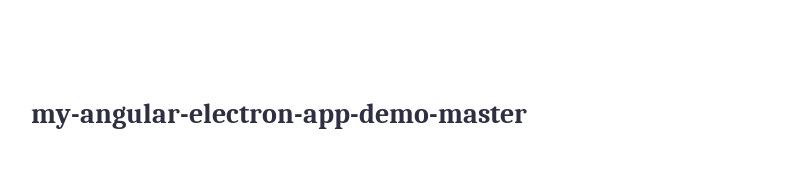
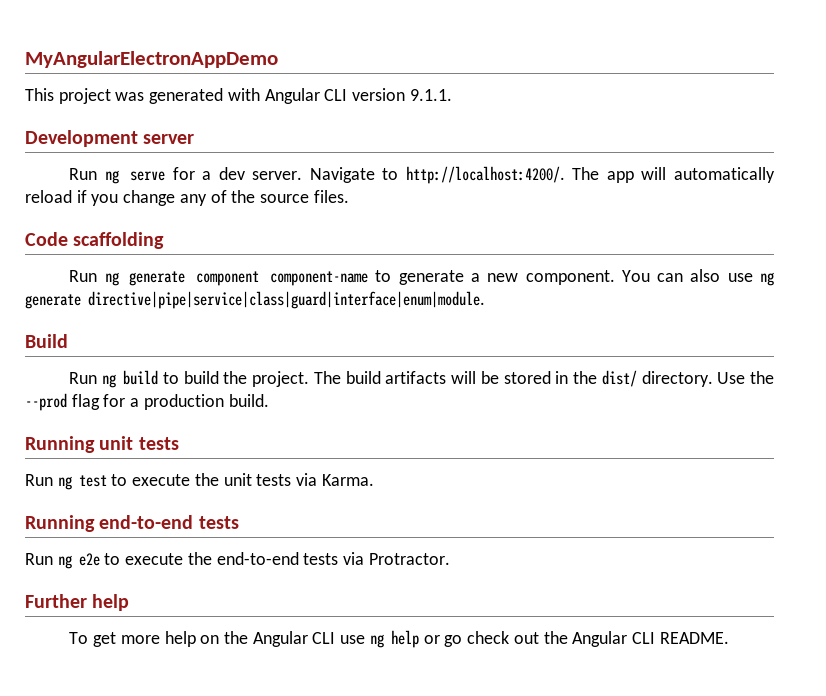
- my-angular-electron-app-demo-master
+ MyAngularElectronAppDemo
+ This project was generated with Angular CLI version 9.1.1.
+ Development server
+ Run ng serve for a dev server. Navigate to http://localhost:4200/. The app will automatically reload if you change any of the source files.
+ Code scaffolding
+ Run ng generate component component-name to generate a new component. You can also use ng generate directive|pipe|service|class|guard|interface|enum|module.
+ Build
+ Run ng build to build the project. The build artifacts will be stored in the dist/ directory. Use the --prod flag for a production build.
+ Running unit tests
+ Run ng test to execute the unit tests via Karma.
+ Running end-to-end tests
+ Run ng e2e to execute the end-to-end tests via Protractor.
+ Further help
+ To get more help on the Angular CLI use ng help or go check out the Angular CLI README.

